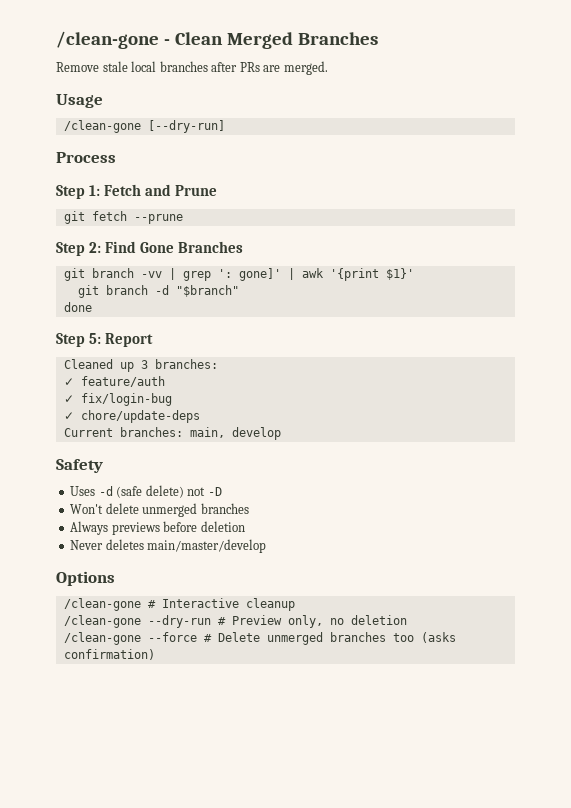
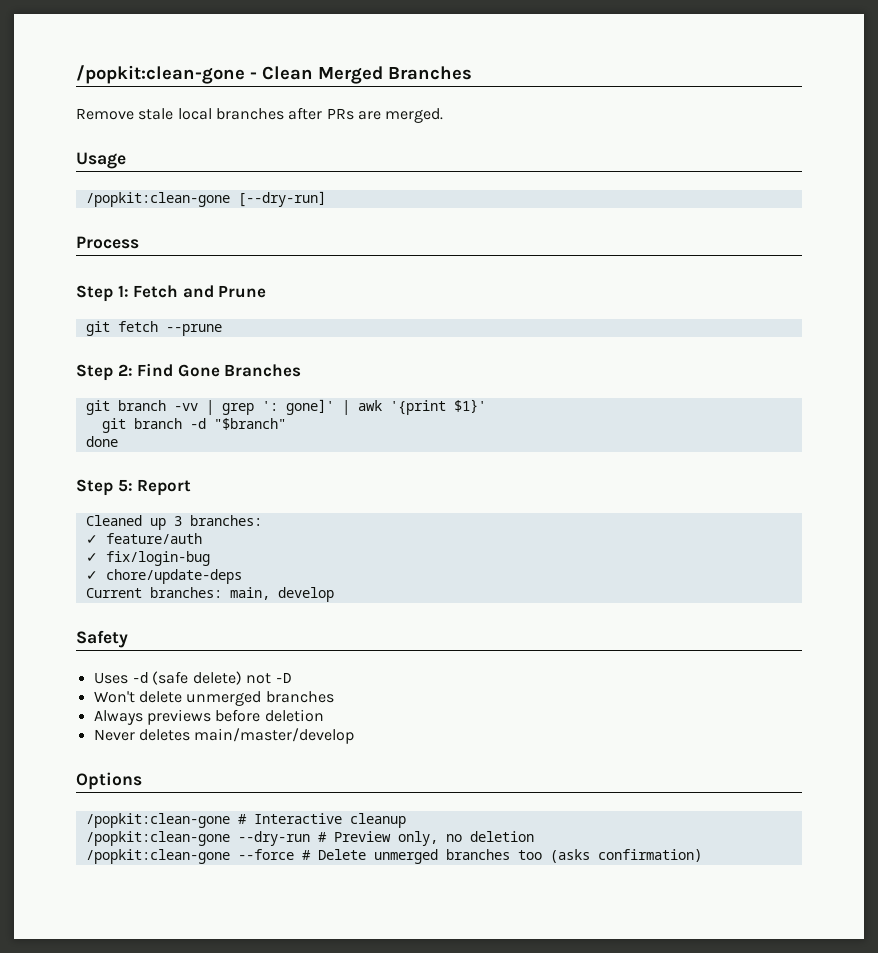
- /clean-gone - Clean Merged Branches
+ /popkit:clean-gone - Clean Merged Branches
- /clean-gone [--dry-run]
+ /popkit:clean-gone [--dry-run]
- /clean-gone # Interactive cleanup
+ /popkit:clean-gone # Interactive cleanup
- /clean-gone --dry-run # Preview only, no deletion
+ /popkit:clean-gone --dry-run # Preview only, no deletion
- /clean-gone --force # Delete unmerged branches too (asks confirmation)
+ /popkit:clean-gone --force # Delete unmerged branches too (asks confirmation)

